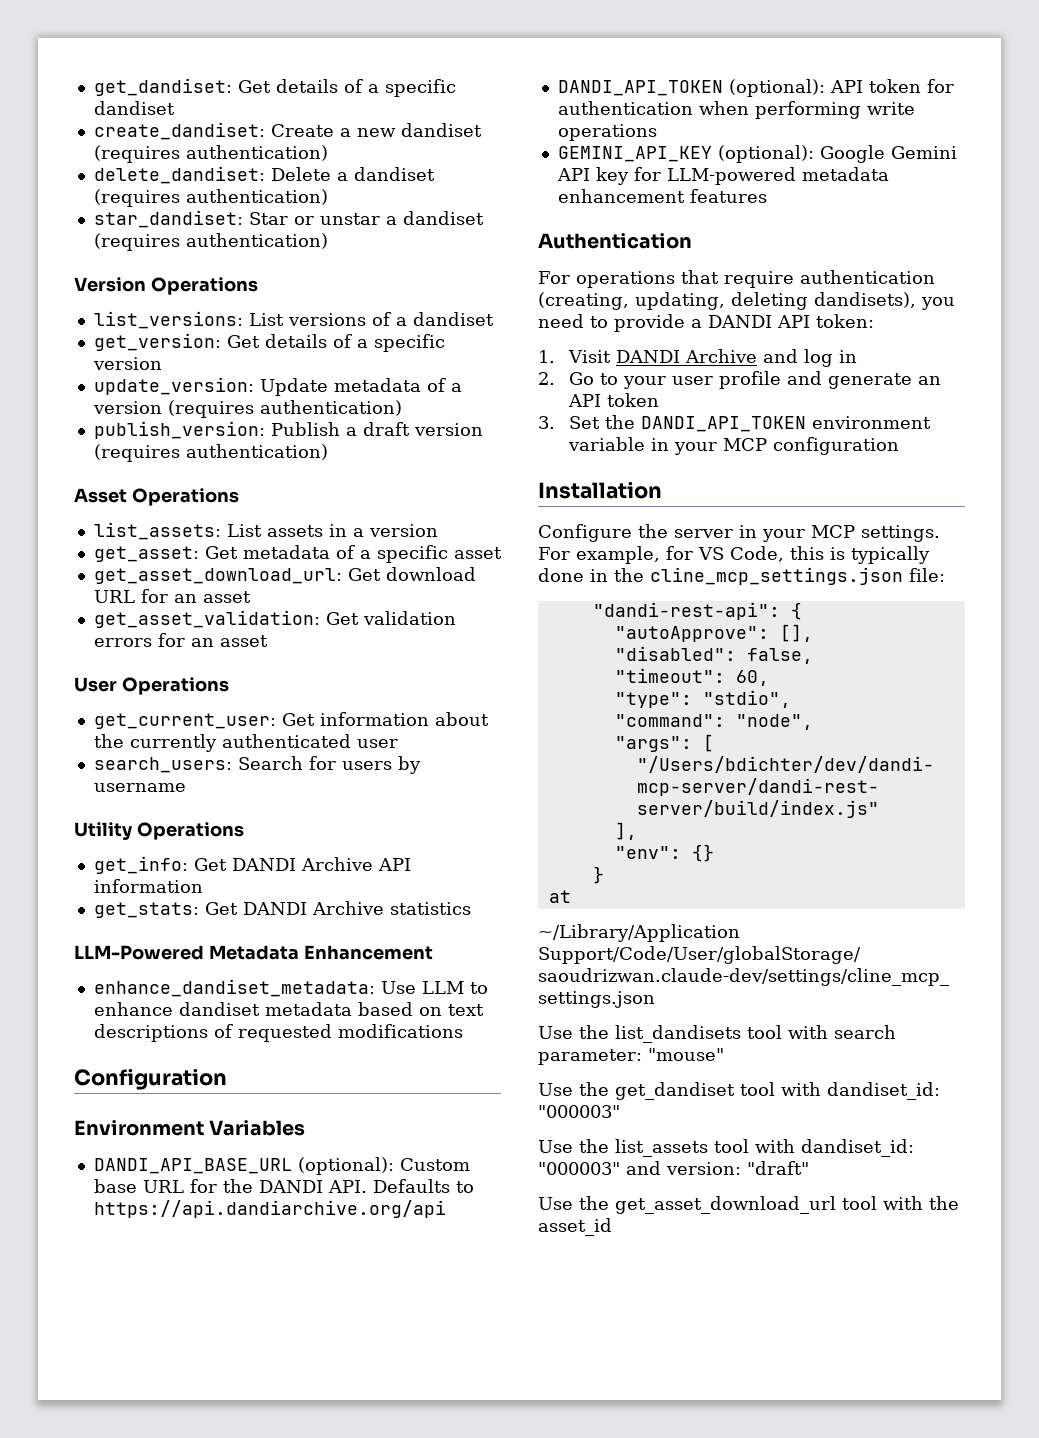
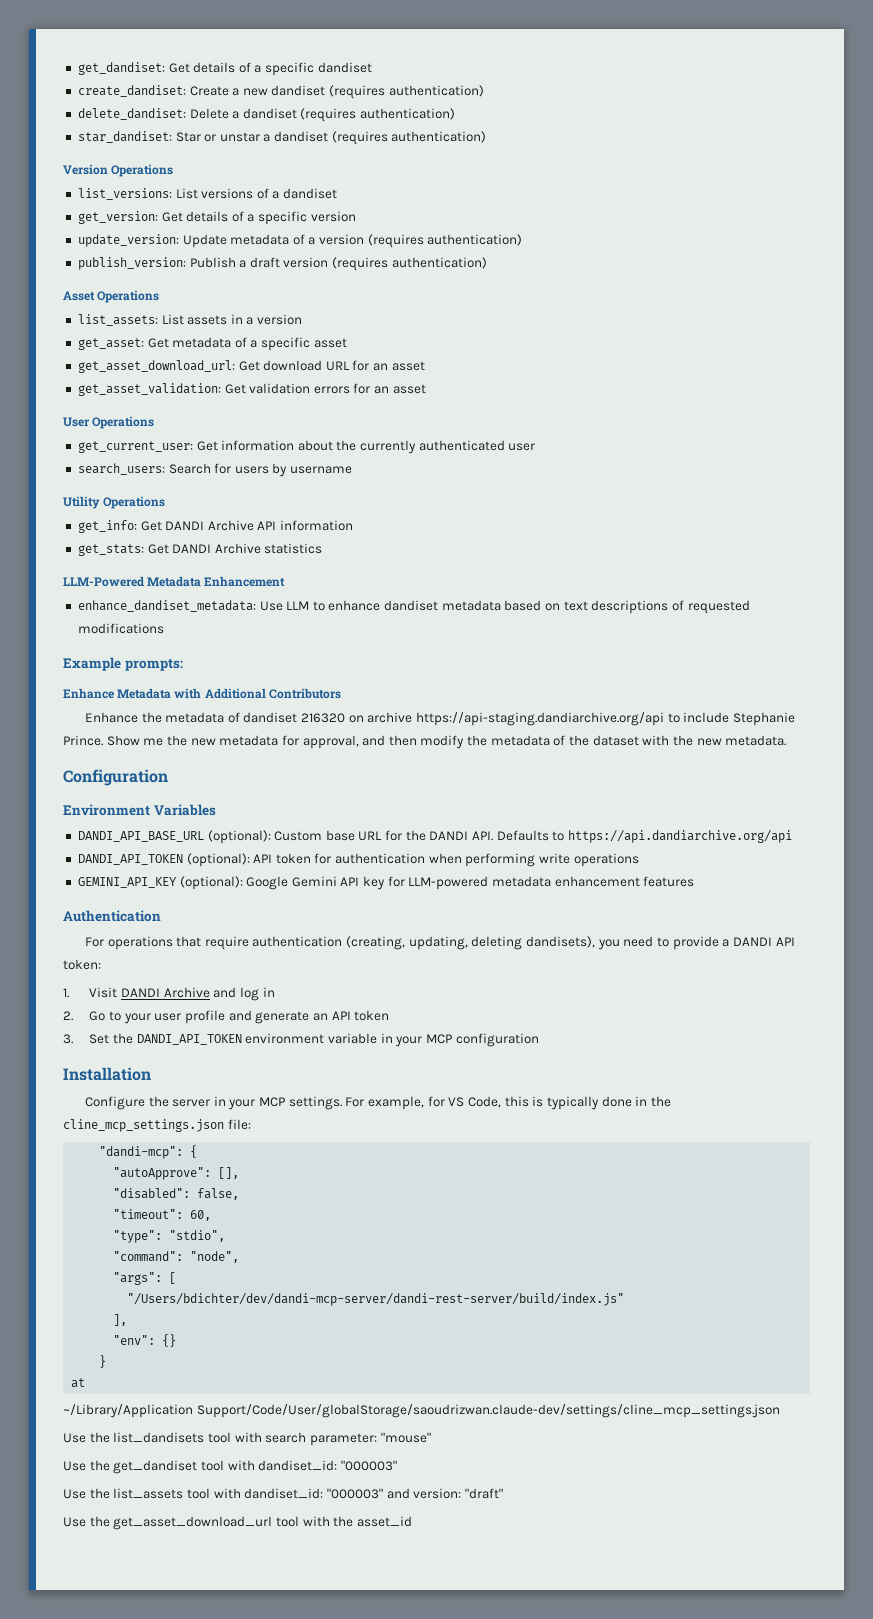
+ Example prompts:
+ Enhance Metadata with Additional Contributors
+ Enhance the metadata of dandiset 216320 on archive https://api-staging.dandiarchive.org/api to include Stephanie Prince. Show me the new metadata for approval, and then modify the metadata of the dataset with the new metadata.
- "dandi-rest-api": {
+ "dandi-mcp": {

